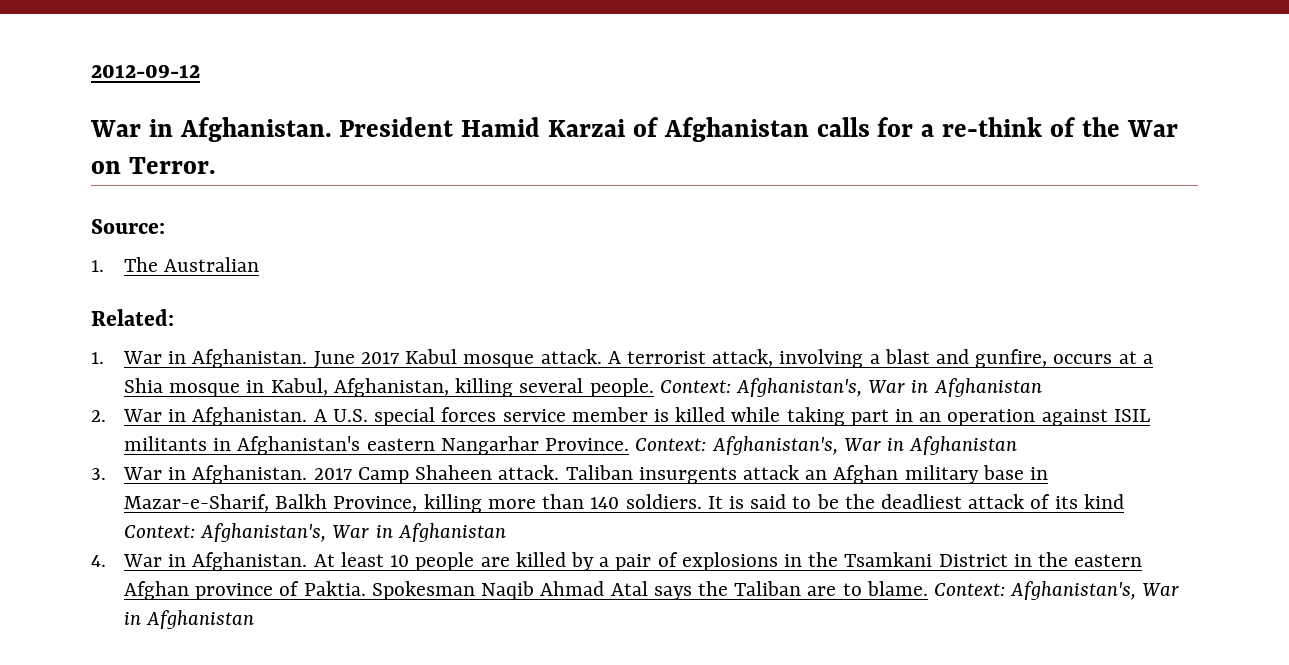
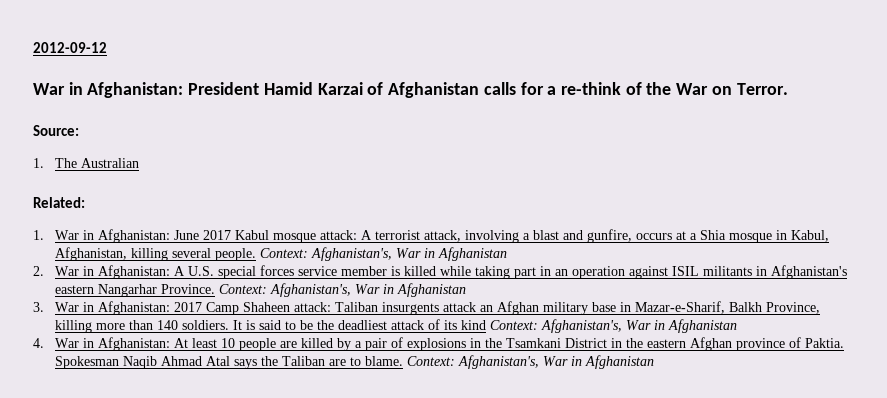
- War in Afghanistan. President Hamid Karzai of Afghanistan calls for a re-think of the War on Terror.
+ War in Afghanistan: President Hamid Karzai of Afghanistan calls for a re-think of the War on Terror.
- 1. War in Afghanistan. June 2017 Kabul mosque attack. A terrorist attack, involving a blast and gunfire, occurs at a Shia mosque in Kabul, Afghanistan, killing several people.
+ 1. War in Afghanistan: June 2017 Kabul mosque attack: A terrorist attack, involving a blast and gunfire, occurs at a Shia mosque in Kabul, Afghanistan, killing several people.
- 2. War in Afghanistan. A U.S. special forces service member is killed while taking part in an operation against ISIL militants in Afghanistan's eastern Nangarhar Province.
+ 2. War in Afghanistan: A U.S. special forces service member is killed while taking part in an operation against ISIL militants in Afghanistan's eastern Nangarhar Province.
- 3. War in Afghanistan. 2017 Camp Shaheen attack. Taliban insurgents attack an Afghan military base in Mazar-e-Sharif, Balkh Province, killing more than 140 soldiers.
+ 3. War in Afghanistan: 2017 Camp Shaheen attack: Taliban insurgents attack an Afghan military base in Mazar-e-Sharif, Balkh Province, killing more than 140 soldiers.
- 4. War in Afghanistan. At least 10 people are killed by a pair of explosions in the Tsamkani District in the eastern Afghan province of Paktia.
+ 4. War in Afghanistan: At least 10 people are killed by a pair of explosions in the Tsamkani District in the eastern Afghan province of Paktia.

